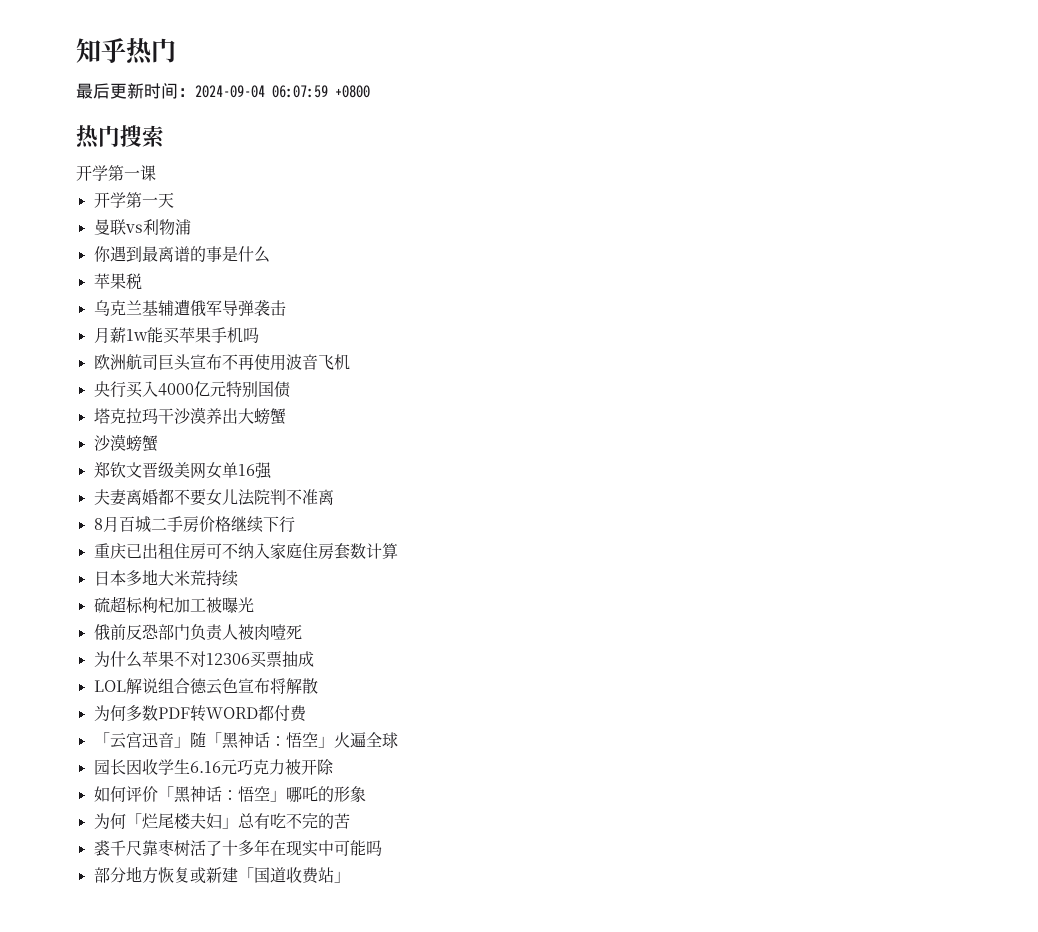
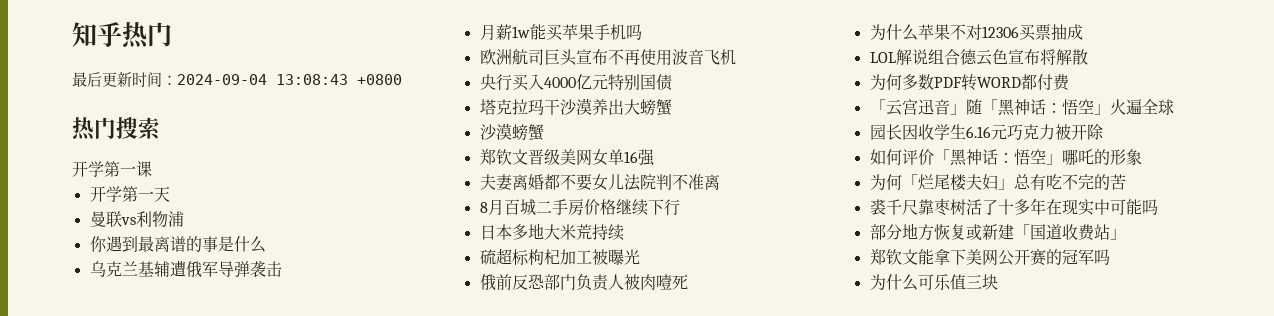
- 最后更新时间：2024-09-04 06:07:59 +0800
+ 最后更新时间：2024-09-04 13:08:43 +0800
- 苹果税
- 重庆已出租住房可不纳入家庭住房套数计算
+ 郑钦文能拿下美网公开赛的冠军吗
+ 为什么可乐值三块

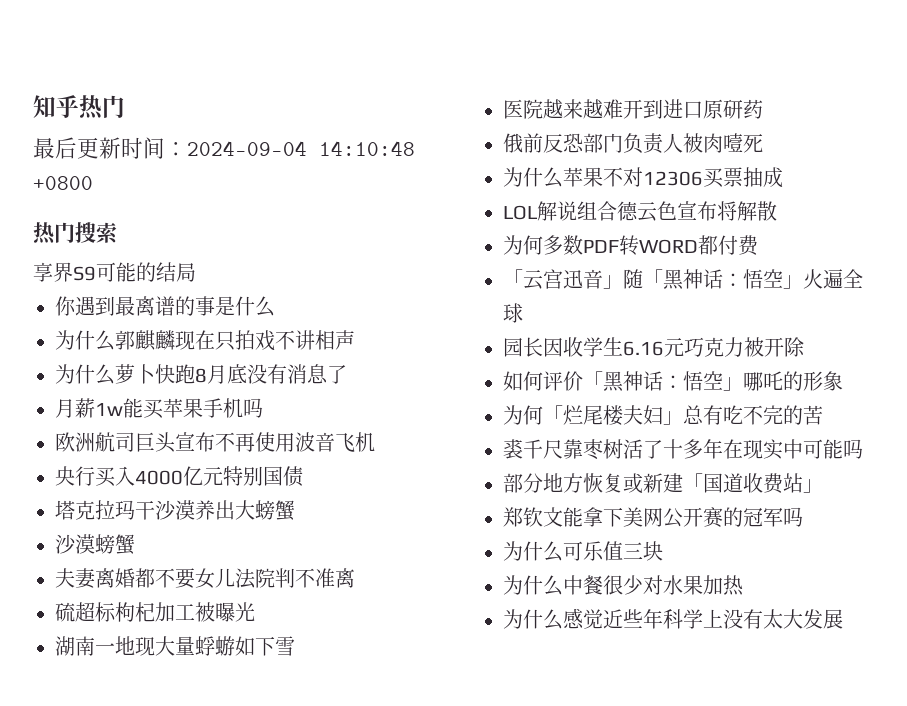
- 最后更新时间：2024-09-04 13:08:43 +0800
+ 最后更新时间：2024-09-04 14:10:48 +0800
- 开学第一课
- 开学第一天
- 曼联vs利物浦
+ 享界S9可能的结局
- 乌克兰基辅遭俄军导弹袭击
+ 为什么郭麒麟现在只拍戏不讲相声
+ 为什么萝卜快跑8月底没有消息了
- 郑钦文晋级美网女单16强
- 8月百城二手房价格继续下行
- 日本多地大米荒持续
+ 湖南一地现大量蜉蝣如下雪
+ 医院越来越难开到进口原研药
+ 为什么中餐很少对水果加热
+ 为什么感觉近些年科学上没有太大发展

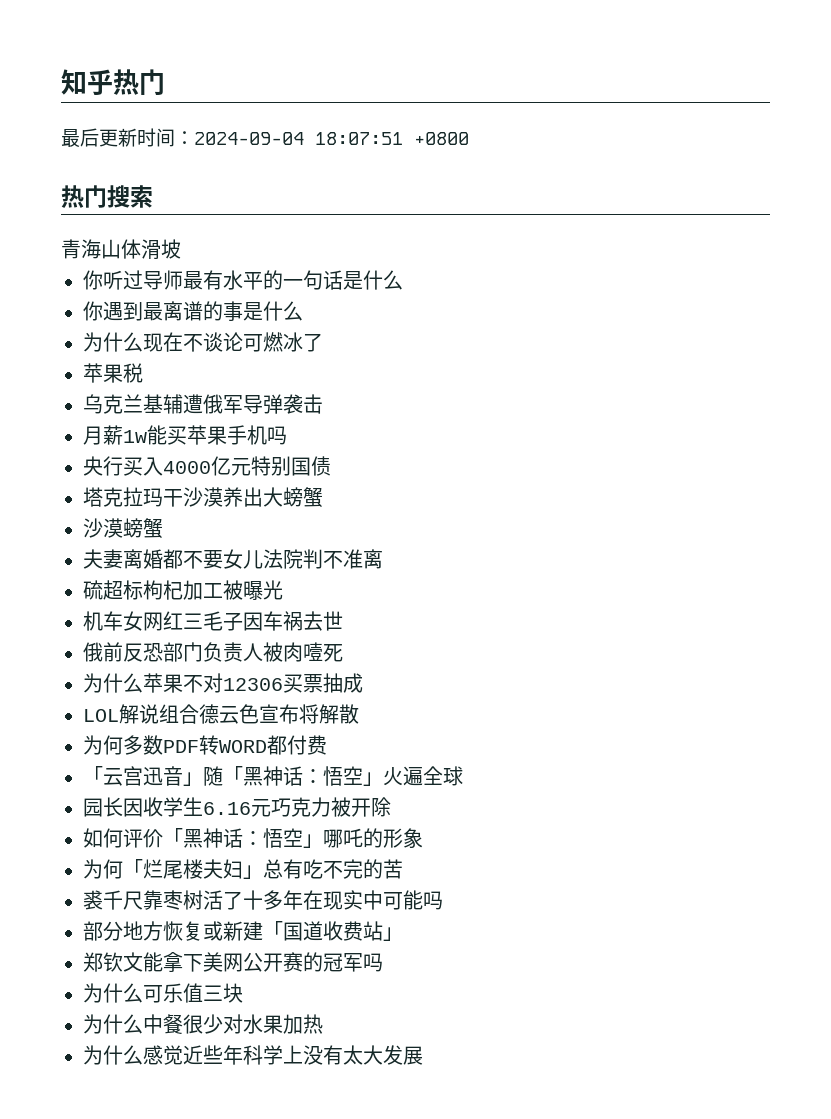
- 最后更新时间：2024-09-04 14:10:48 +0800
+ 最后更新时间：2024-09-04 18:07:51 +0800
- 享界S9可能的结局
+ 青海山体滑坡
+ 你听过导师最有水平的一句话是什么
- 为什么郭麒麟现在只拍戏不讲相声
- 为什么萝卜快跑8月底没有消息了
+ 为什么现在不谈论可燃冰了
+ 苹果税
+ 乌克兰基辅遭俄军导弹袭击
- 欧洲航司巨头宣布不再使用波音飞机
- 湖南一地现大量蜉蝣如下雪
- 医院越来越难开到进口原研药
+ 机车女网红三毛子因车祸去世

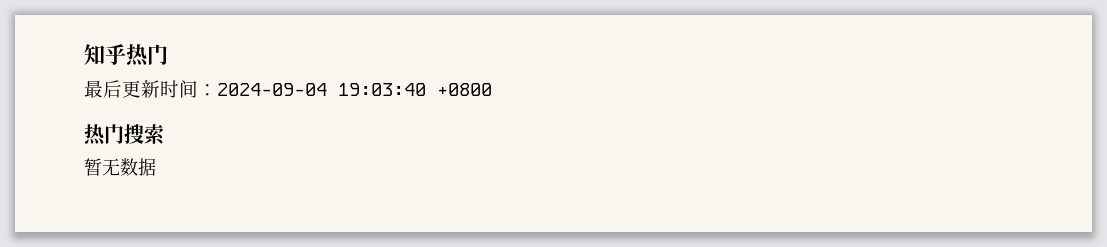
- 最后更新时间：2024-09-04 18:07:51 +0800
+ 最后更新时间：2024-09-04 19:03:40 +0800
- 青海山体滑坡
- 你听过导师最有水平的一句话是什么
- 你遇到最离谱的事是什么
- 为什么现在不谈论可燃冰了
- 苹果税
- 乌克兰基辅遭俄军导弹袭击
- 月薪1w能买苹果手机吗
- 央行买入4000亿元特别国债
- 塔克拉玛干沙漠养出大螃蟹
- 沙漠螃蟹
- 夫妻离婚都不要女儿法院判不准离
- 硫超标枸杞加工被曝光
- 机车女网红三毛子因车祸去世
- 俄前反恐部门负责人被肉噎死
- 为什么苹果不对12306买票抽成
- LOL解说组合德云色宣布将解散
- 为何多数PDF转WORD都付费
- 「云宫迅音」随「黑神话：悟空」火遍全球
- 园长因收学生6.16元巧克力被开除
- 如何评价「黑神话：悟空」哪吒的形象
- 为何「烂尾楼夫妇」总有吃不完的苦
- 裘千尺靠枣树活了十多年在现实中可能吗
- 部分地方恢复或新建「国道收费站」
- 郑钦文能拿下美网公开赛的冠军吗
- 为什么可乐值三块
- 为什么中餐很少对水果加热
- 为什么感觉近些年科学上没有太大发展
+ 暂无数据

